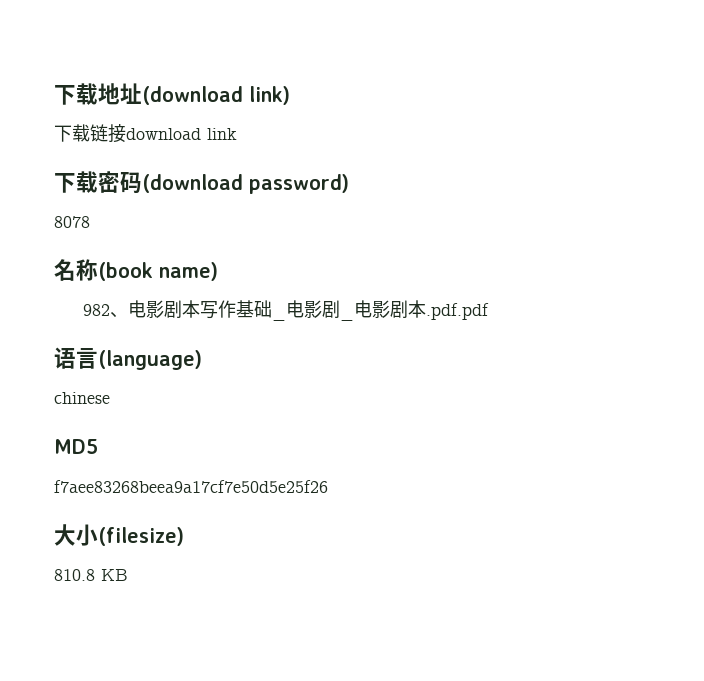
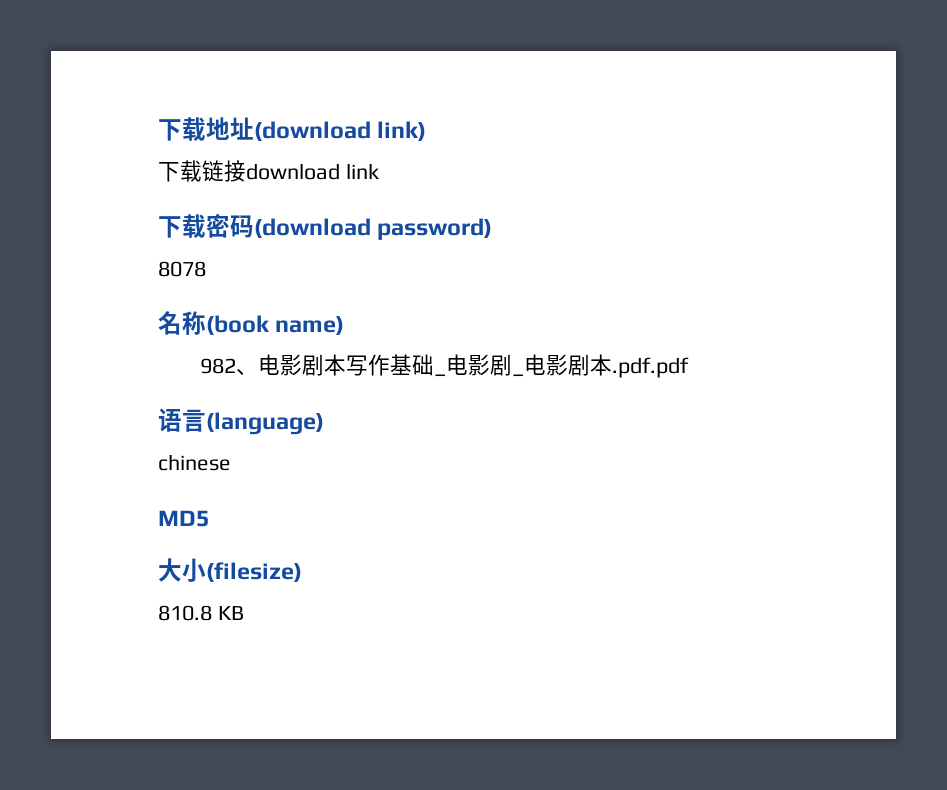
- f7aee83268beea9a17cf7e50d5e25f26

